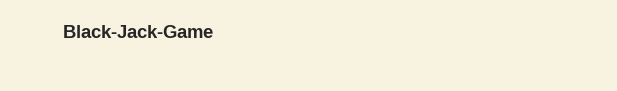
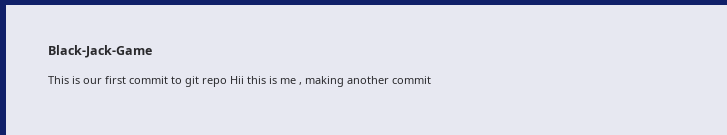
+ This is our first commit to git repo Hii this is me , making another commit

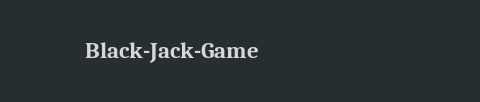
- This is our first commit to git repo Hii this is me , making another commit

